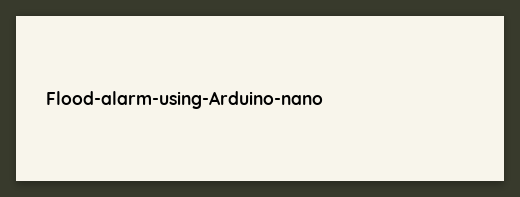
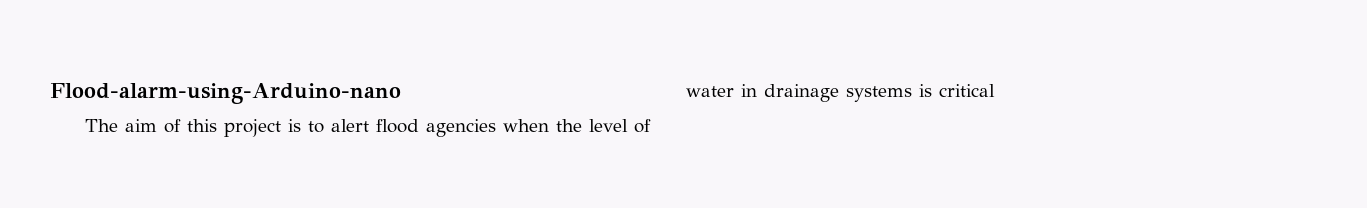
+ The aim of this project is to alert flood agencies when the level of water in drainage systems is critical

